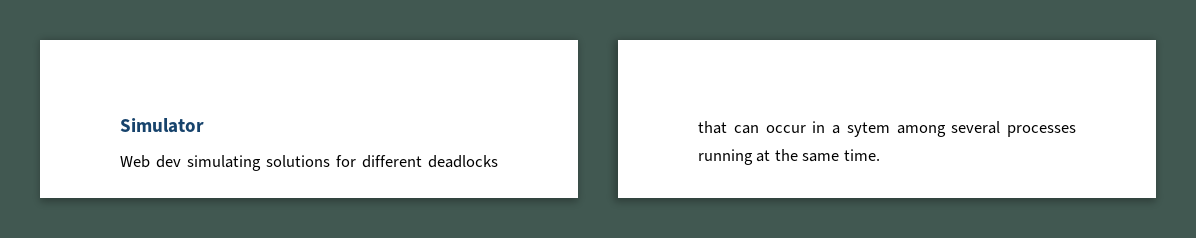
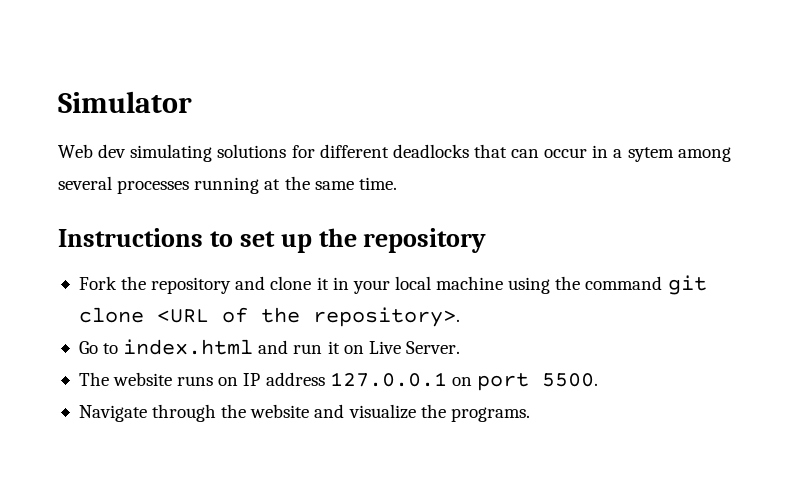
+ Instructions to set up the repository
+ Fork the repository and clone it in your local machine using the command git clone <URL of the repository>.
+ Go to index.html and run it on Live Server.
+ The website runs on IP address 127.0.0.1 on port 5500.
+ Navigate through the website and visualize the programs.

